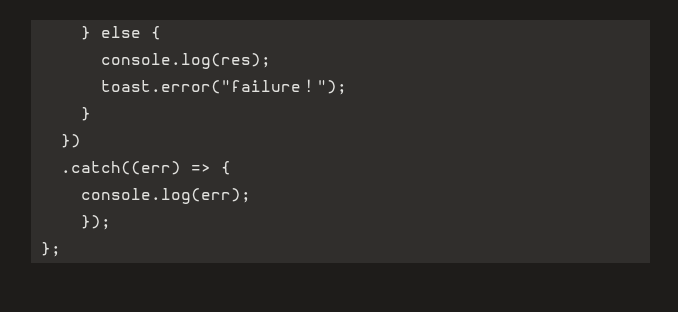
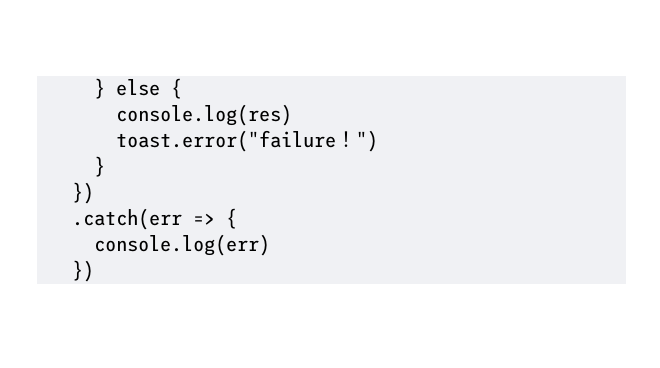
- console.log(res);
+ console.log(res)
- ");
+ ")
- .catch((err) => {
+ .catch(err => {
- console.log(err);
- });
- };
+ console.log(err)
+ })

